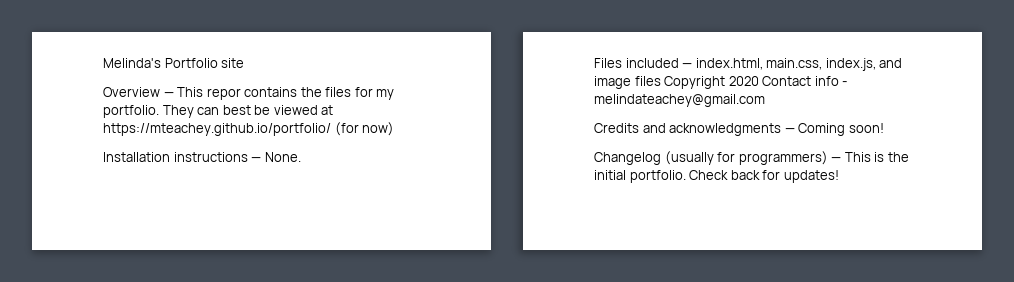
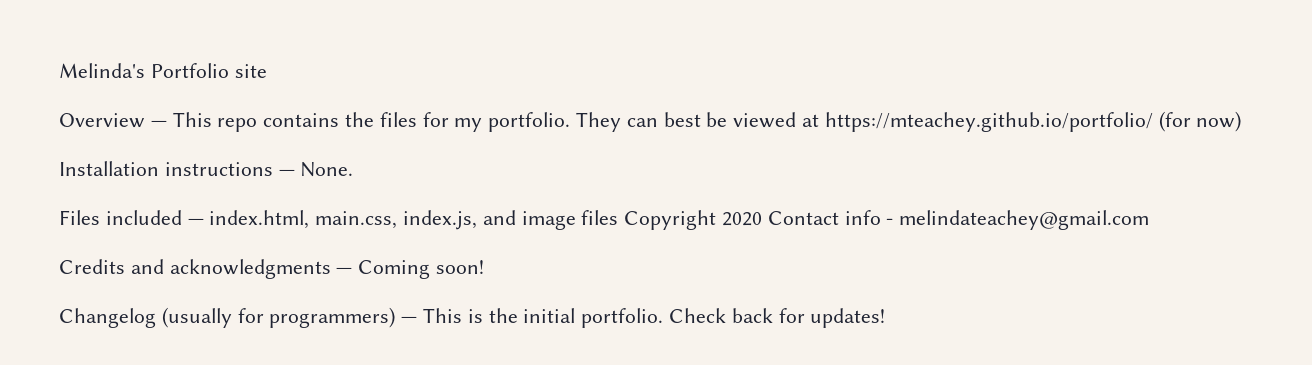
- Overview — This repor contains the files for my portfolio.
+ Overview — This repo contains the files for my portfolio.

